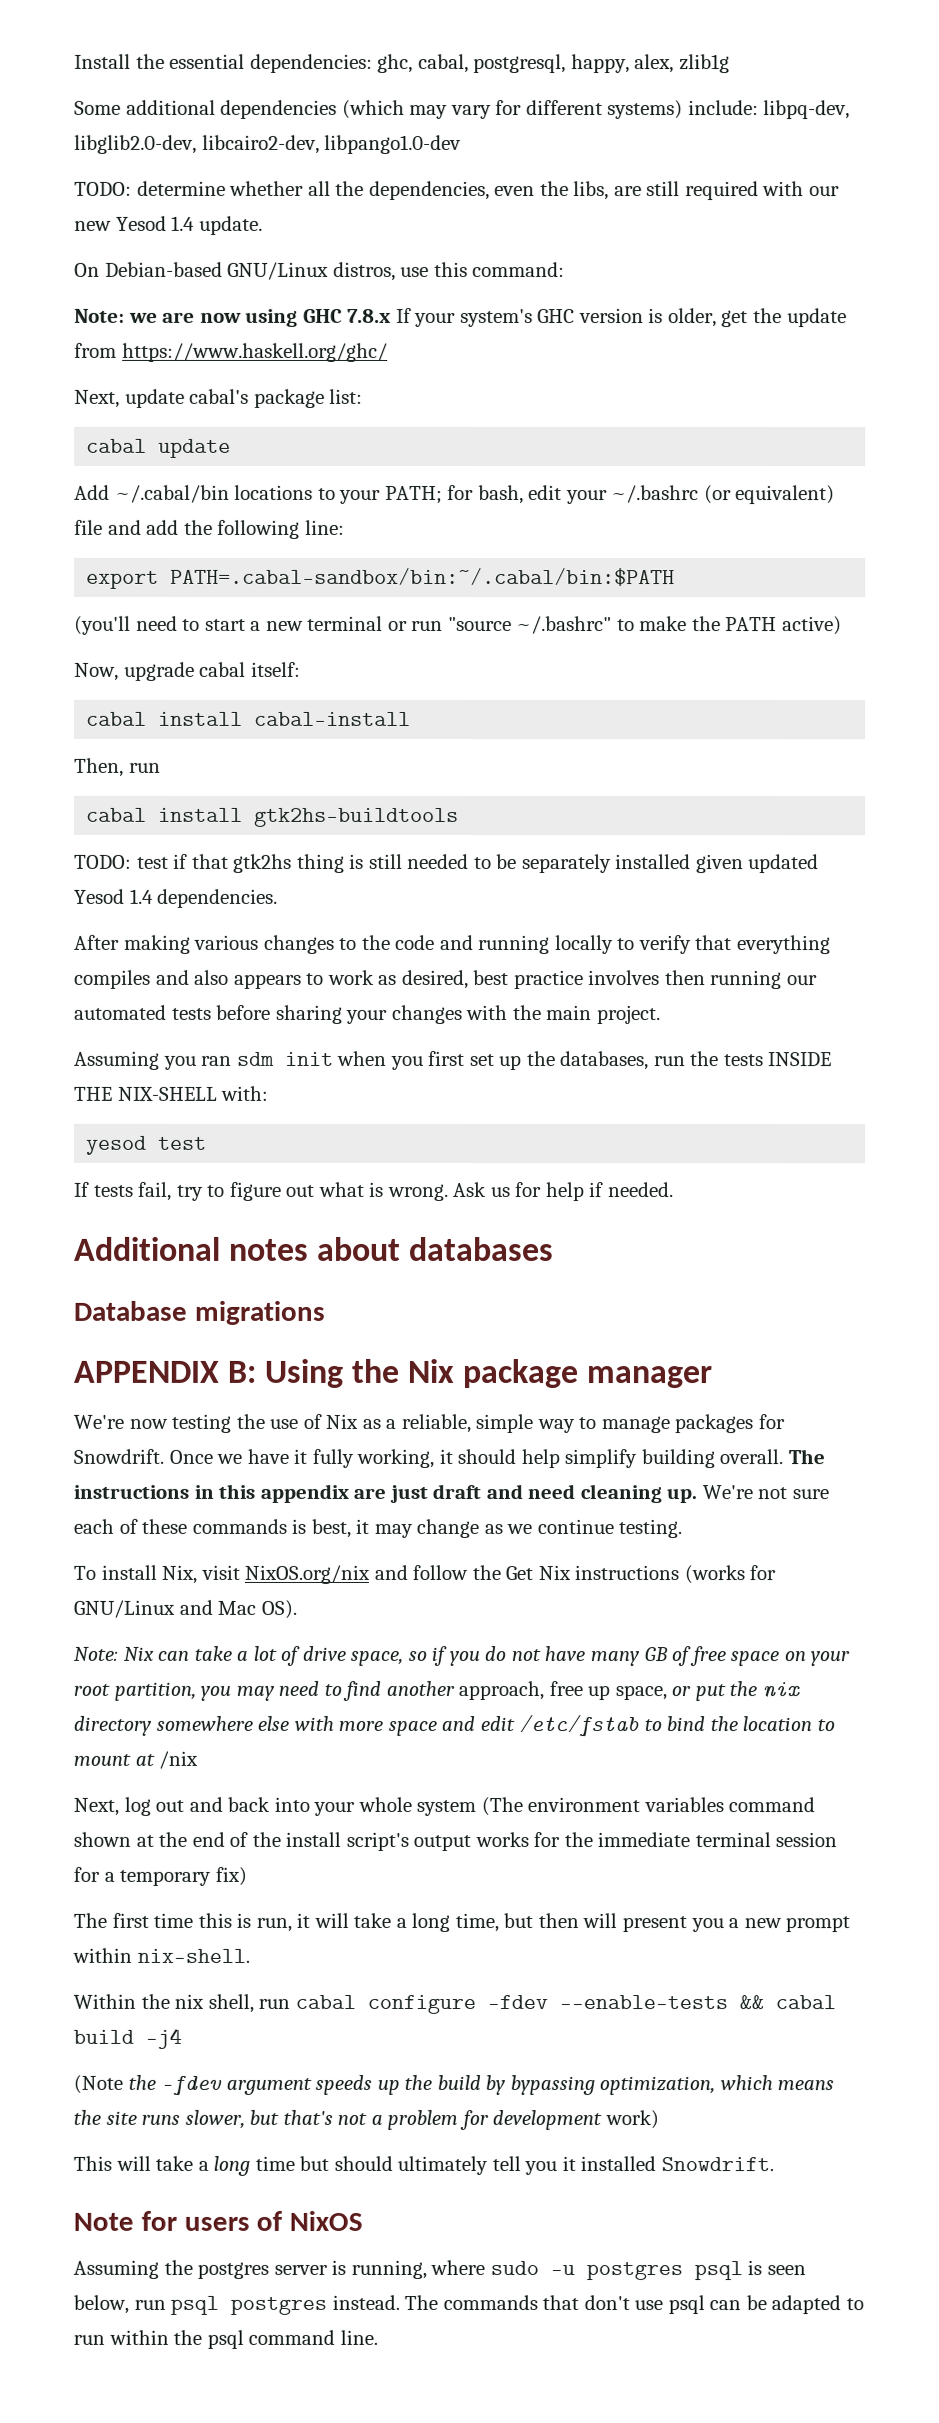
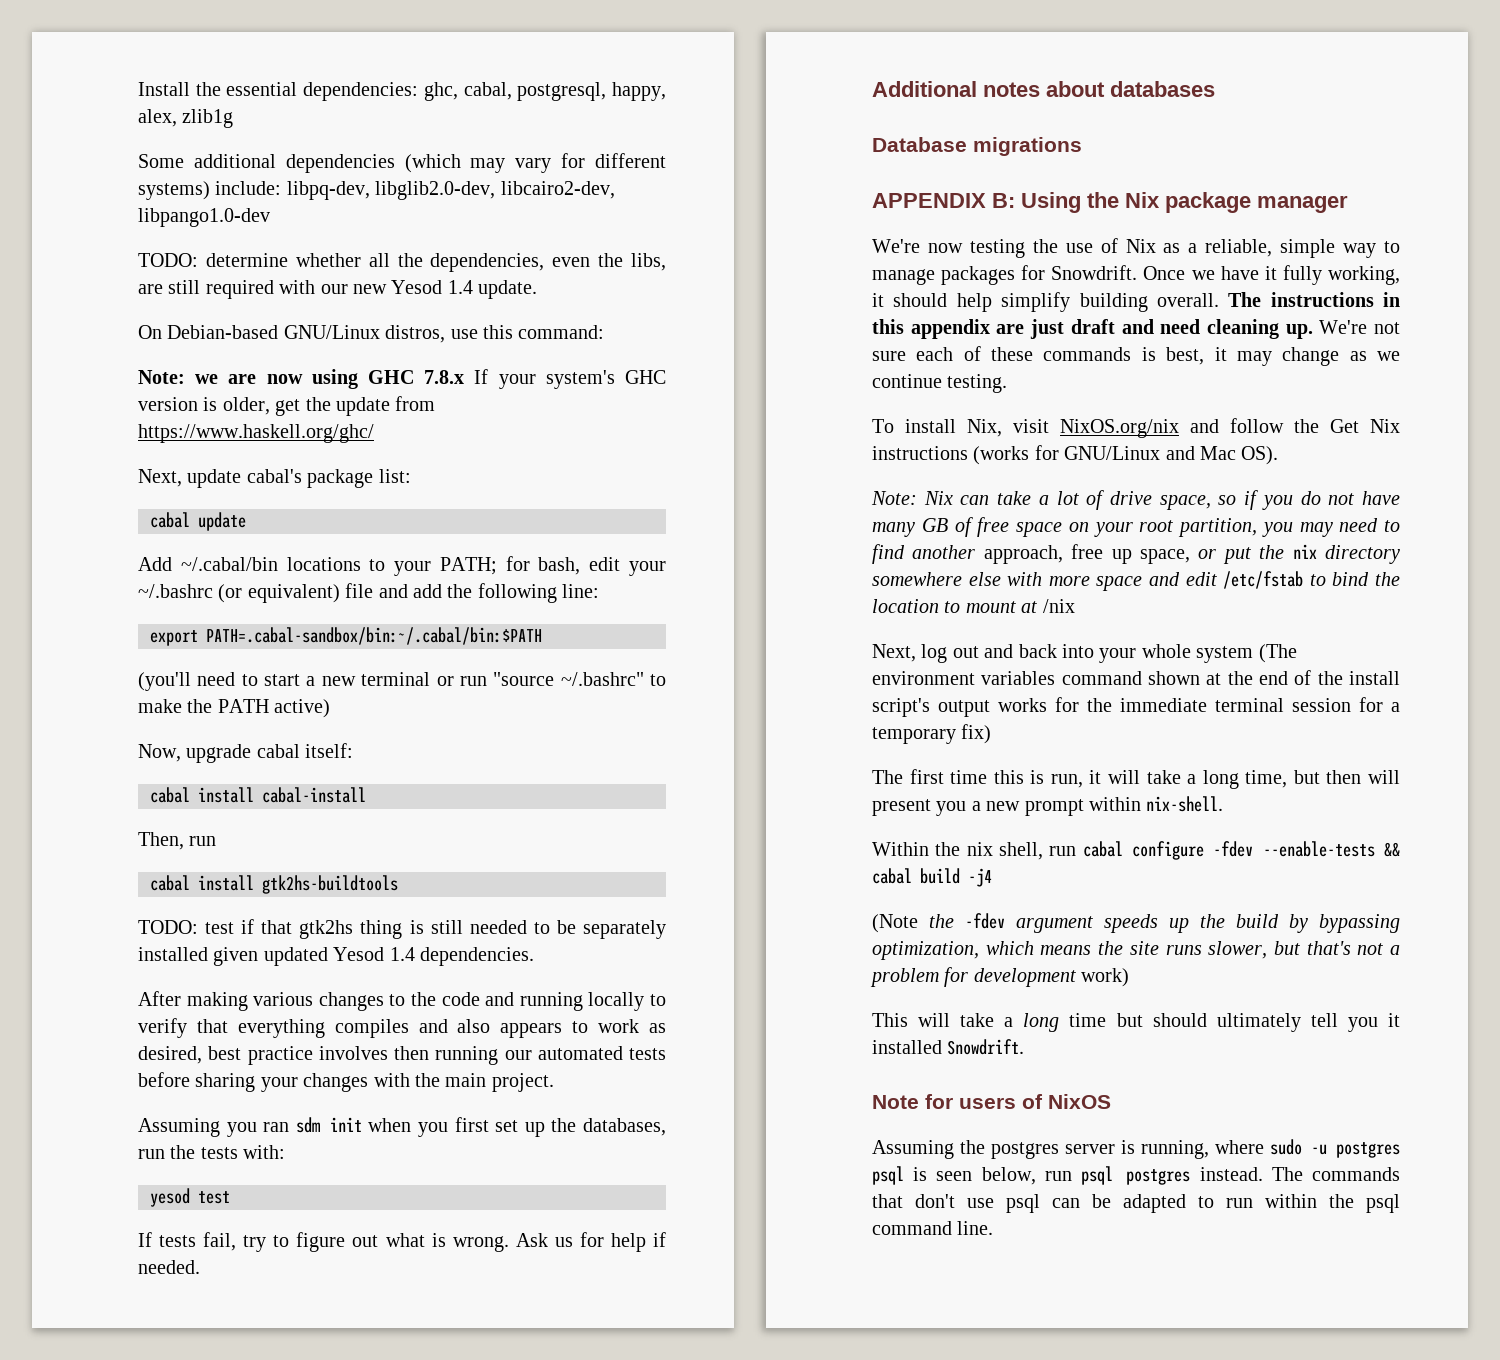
- Assuming you ran sdm init when you first set up the databases, run the tests INSIDE THE NIX-SHELL with:
+ Assuming you ran sdm init when you first set up the databases, run the tests with:

